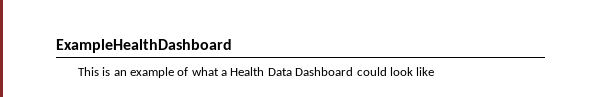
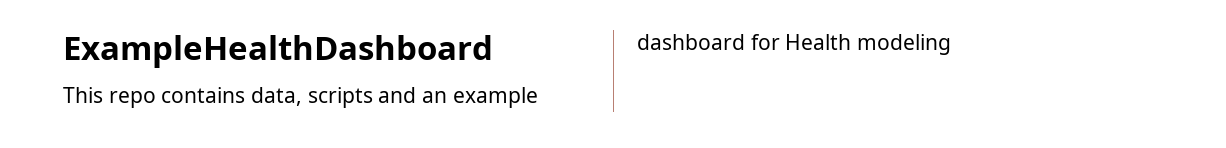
- This is an example of what a Health Data Dashboard could look like
+ This repo contains data, scripts and an example dashboard for Health modeling

